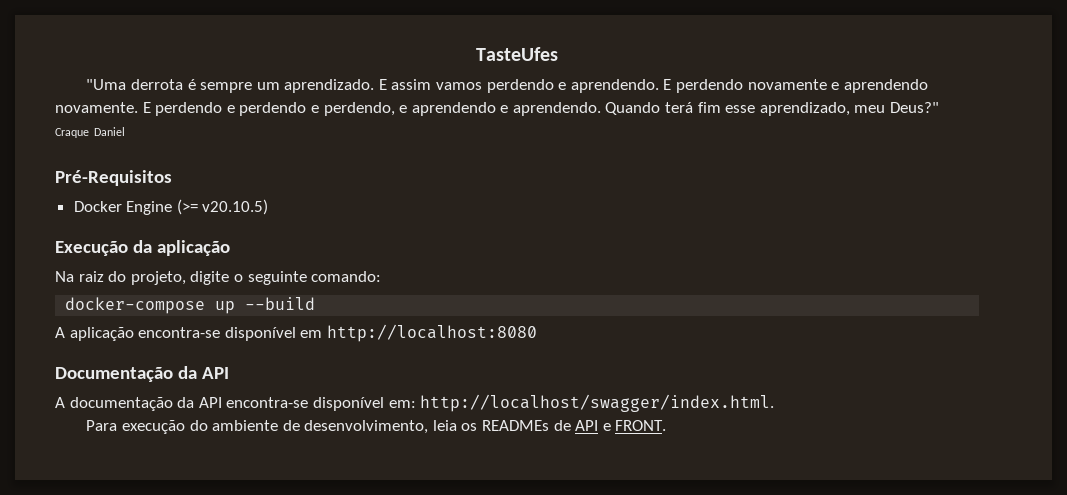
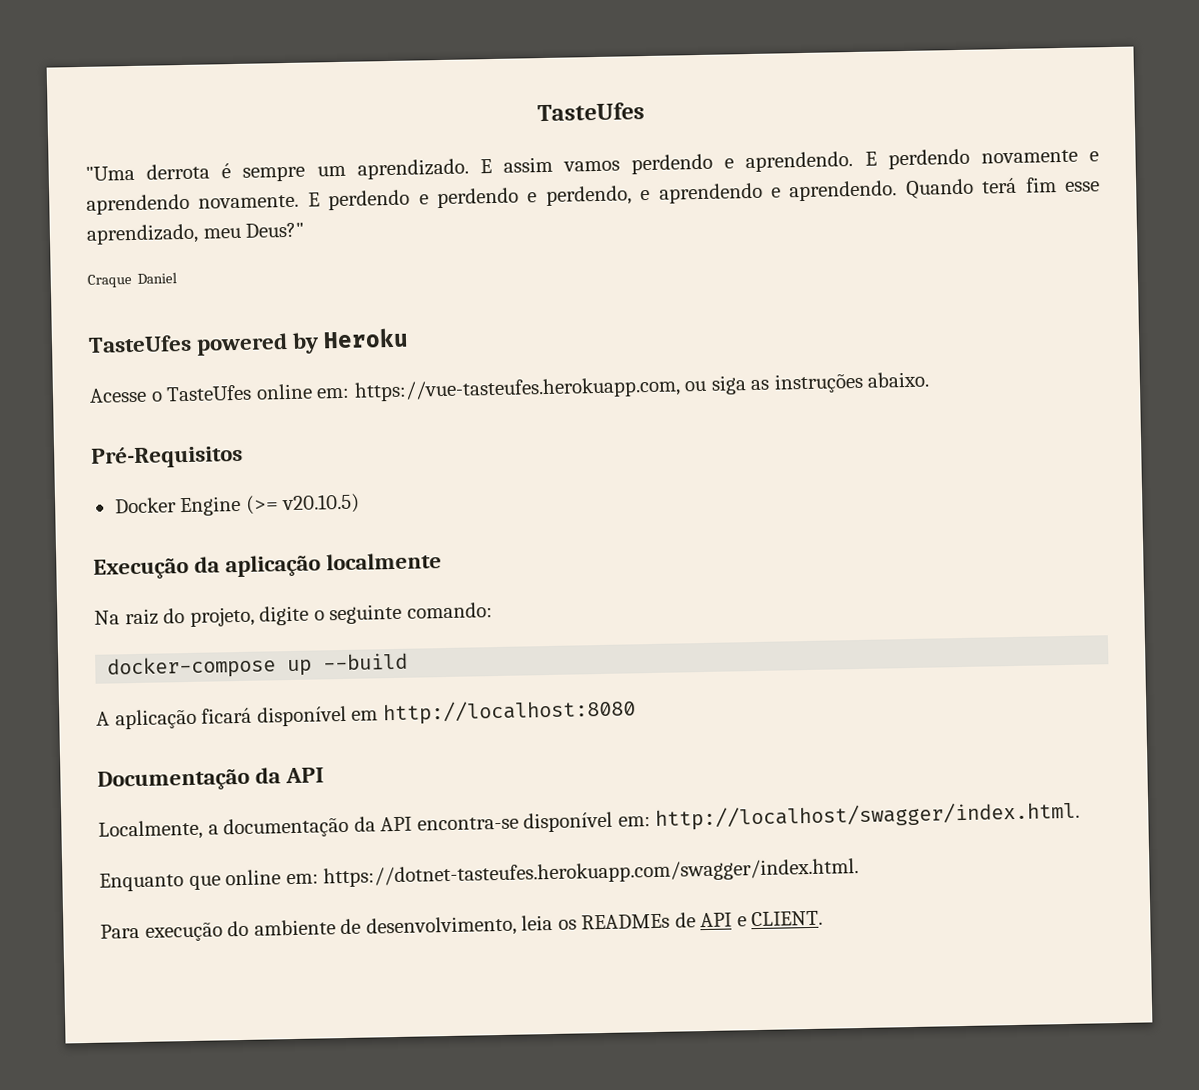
+ TasteUfes powered by Heroku
+ Acesse o TasteUfes online em: https://vue-tasteufes.herokuapp.com, ou siga as instruções abaixo.
- Execução da aplicação
+ Execução da aplicação localmente
- A aplicação encontra-se disponível em http://localhost:8080
+ A aplicação ficará disponível em http://localhost:8080
- A documentação da API encontra-se disponível em: http://localhost/swagger/index.html.
+ Localmente, a documentação da API encontra-se disponível em: http://localhost/swagger/index.html.
+ Enquanto que online em: https://dotnet-tasteufes.herokuapp.com/swagger/index.html.
- Para execução do ambiente de desenvolvimento, leia os READMEs de API e FRONT.
+ Para execução do ambiente de desenvolvimento, leia os READMEs de API e CLIENT.

